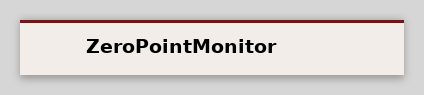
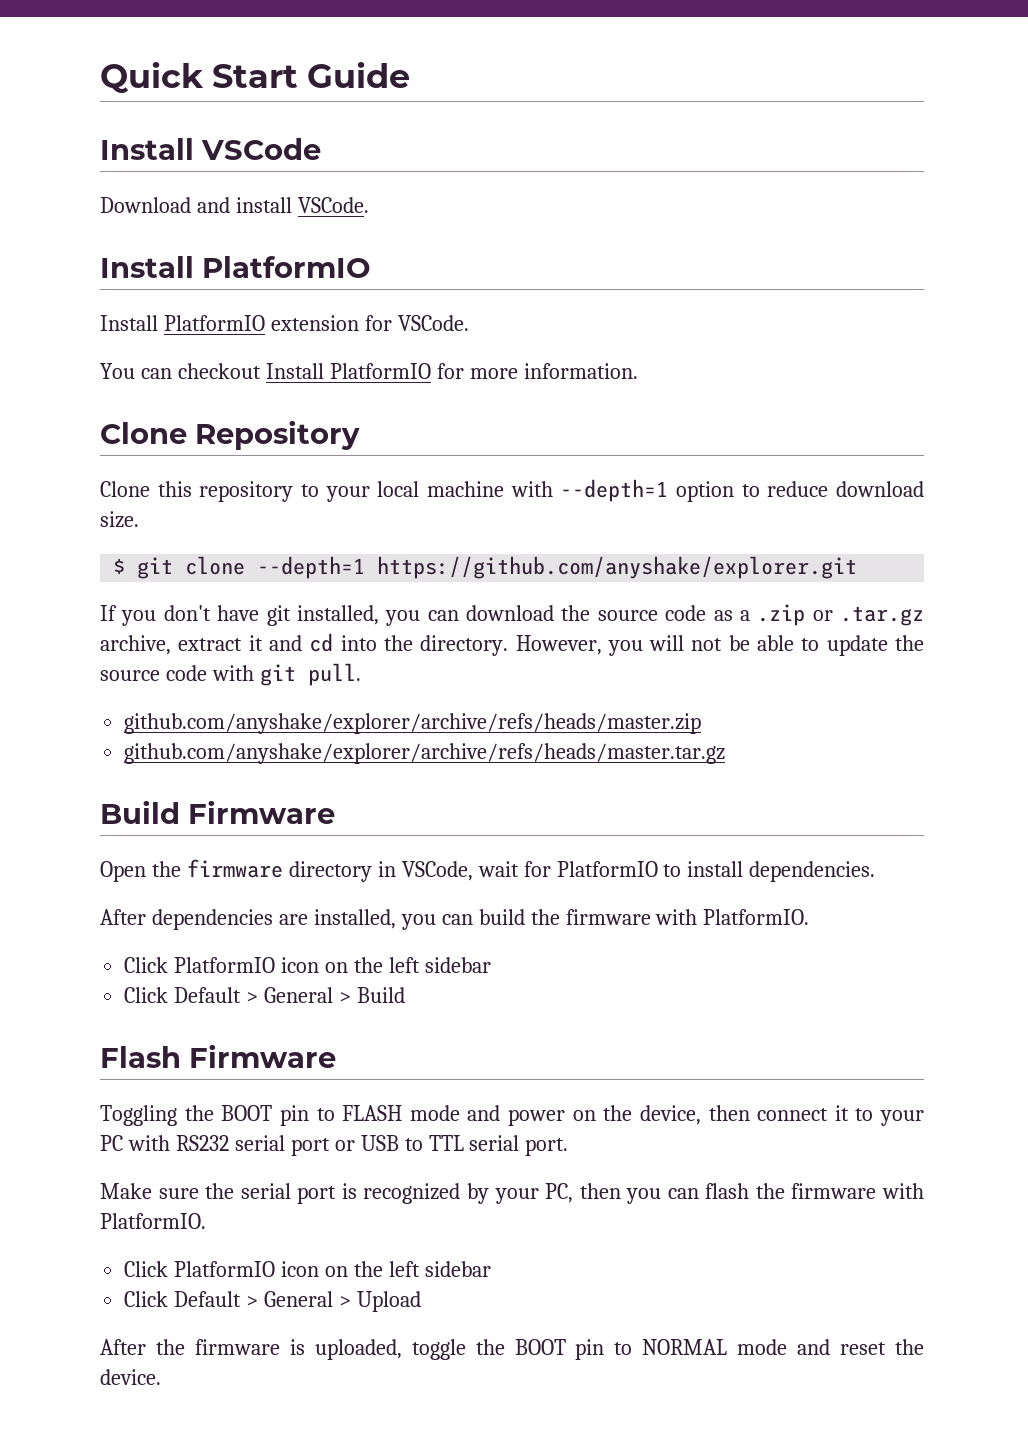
- ZeroPointMonitor
+ Quick Start Guide
+ Install VSCode
+ Download and install VSCode.
+ Install PlatformIO
+ Install PlatformIO extension for VSCode.
+ You can checkout Install PlatformIO for more information.
+ Clone Repository
+ Clone this repository to your local machine with --depth=1 option to reduce download size.
+ $ git clone --depth=1 https://github.com/anyshake/explorer.git
+ If you don't have git installed, you can download the source code as a .zip or .tar.gz archive, extract it and cd into the directory. However, you will not be able to update the source code with git pull.
+ github.com/anyshake/explorer/archive/refs/heads/master.zip
+ github.com/anyshake/explorer/archive/refs/heads/master.tar.gz
+ Build Firmware
+ Open the firmware directory in VSCode, wait for PlatformIO to install dependencies.
+ After dependencies are installed, you can build the firmware with PlatformIO.
+ Click PlatformIO icon on the left sidebar
+ Click Default > General > Build
+ Flash Firmware
+ Toggling the BOOT pin to FLASH mode and power on the device, then connect it to your PC with RS232 serial port or USB to TTL serial port.
+ Make sure the serial port is recognized by your PC, then you can flash the firmware with PlatformIO.
+ Click PlatformIO icon on the left sidebar
+ Click Default > General > Upload
+ After the firmware is uploaded, toggle the BOOT pin to NORMAL mode and reset the device.

